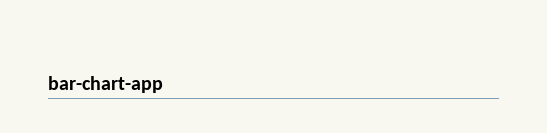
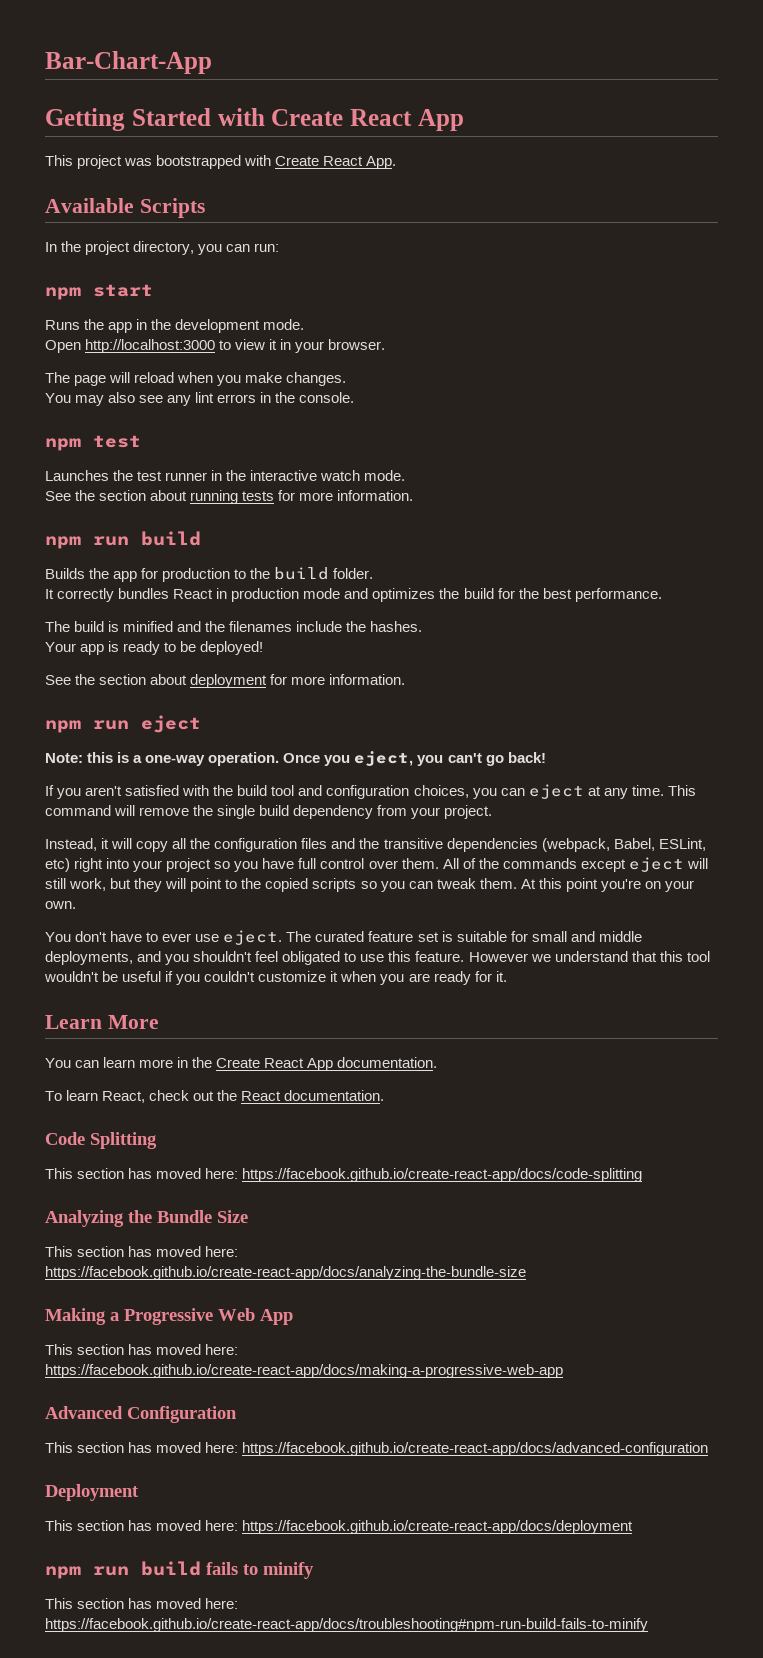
- bar-chart-app
+ Bar-Chart-App
+ Getting Started with Create React App
+ This project was bootstrapped with Create React App.
+ Available Scripts
+ In the project directory, you can run:
+ npm start
+ Runs the app in the development mode.
+ Open http://localhost:3000 to view it in your browser.
+ The page will reload when you make changes.
+ You may also see any lint errors in the console.
+ npm test
+ Launches the test runner in the interactive watch mode.
+ See the section about running tests for more information.
+ npm run build
+ Builds the app for production to the build folder.
+ It correctly bundles React in production mode and optimizes the build for the best performance.
+ The build is minified and the filenames include the hashes.
+ Your app is ready to be deployed!
+ See the section about deployment for more information.
+ npm run eject
+ Note: this is a one-way operation. Once you eject, you can't go back!
+ If you aren't satisfied with the build tool and configuration choices, you can eject at any time. This command will remove the single build dependency from your project.
+ Instead, it will copy all the configuration files and the transitive dependencies (webpack, Babel, ESLint, etc) right into your project so you have full control over them. All of the commands except eject will still work, but they will point to the copied scripts so you can tweak them. At this point you're on your own.
+ You don't have to ever use eject. The curated feature set is suitable for small and middle deployments, and you shouldn't feel obligated to use this feature. However we understand that this tool wouldn't be useful if you couldn't customize it when you are ready for it.
+ Learn More
+ You can learn more in the Create React App documentation.
+ To learn React, check out the React documentation.
+ Code Splitting
+ This section has moved here: https://facebook.github.io/create-react-app/docs/code-splitting
+ Analyzing the Bundle Size
+ This section has moved here: https://facebook.github.io/create-react-app/docs/analyzing-the-bundle-size
+ Making a Progressive Web App
+ This section has moved here: https://facebook.github.io/create-react-app/docs/making-a-progressive-web-app
+ Advanced Configuration
+ This section has moved here: https://facebook.github.io/create-react-app/docs/advanced-configuration
+ Deployment
+ This section has moved here: https://facebook.github.io/create-react-app/docs/deployment
+ npm run build fails to minify
+ This section has moved here: https://facebook.github.io/create-react-app/docs/troubleshooting#npm-run-build-fails-to-minify

